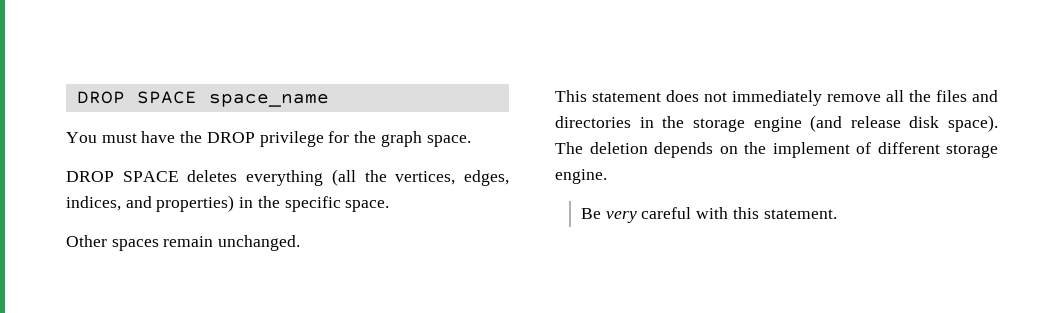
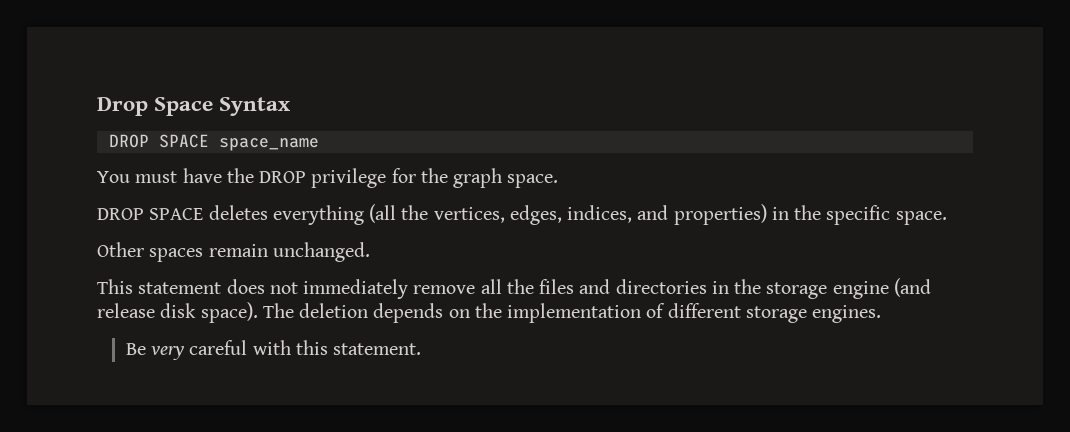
+ Drop Space Syntax
- The deletion depends on the implement of different storage engine.
+ The deletion depends on the implementation of different storage engines.

